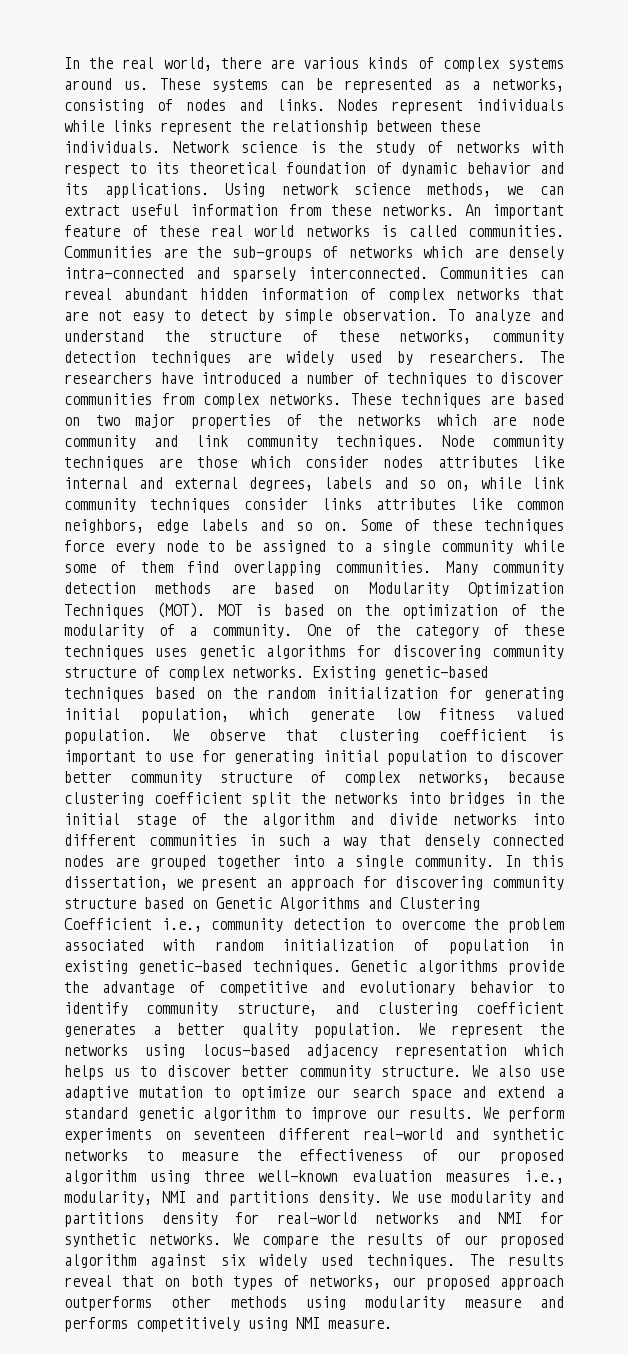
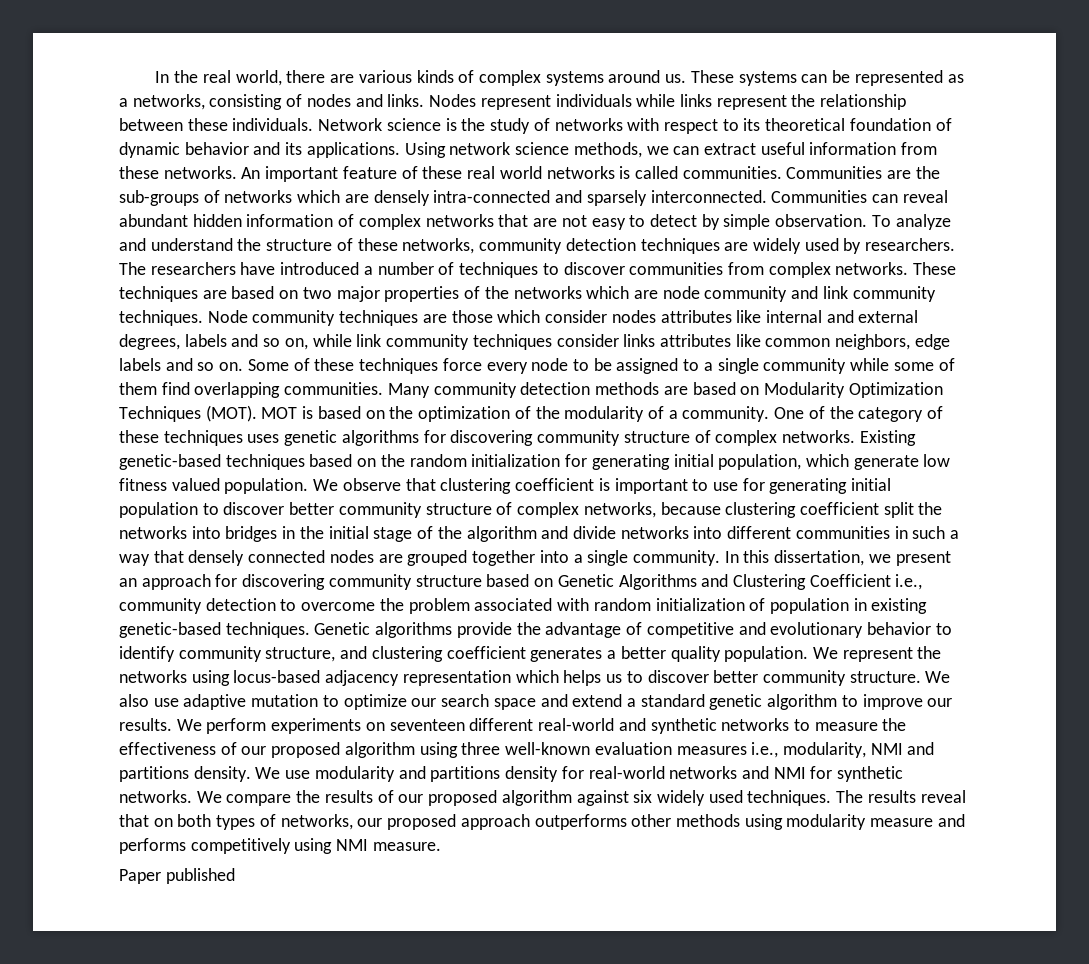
+ Paper published

